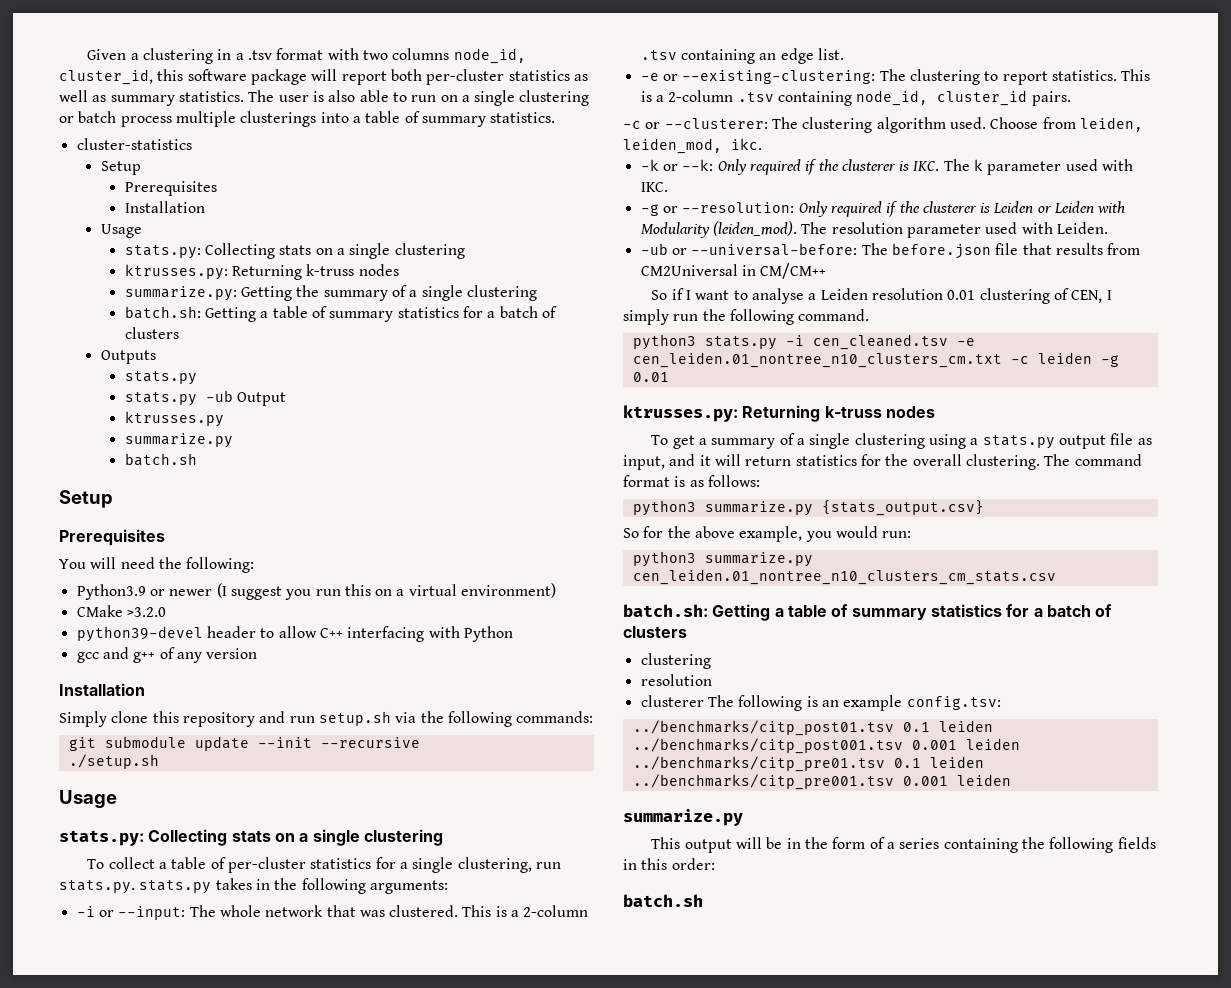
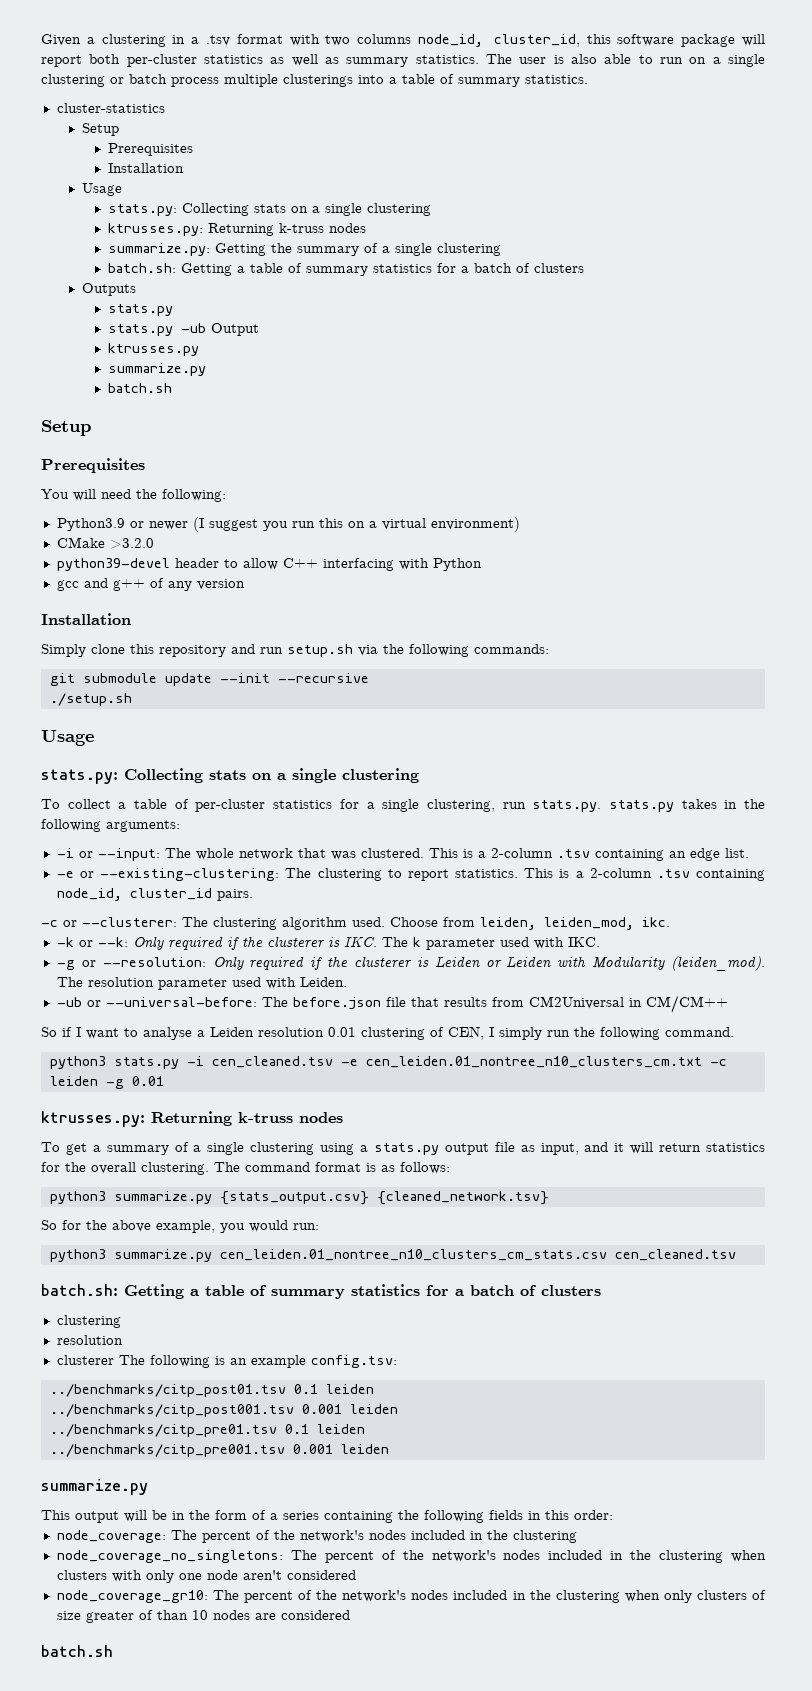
- python3 summarize.py {stats_output.csv}
+ python3 summarize.py {stats_output.csv} {cleaned_network.tsv}
- python3 summarize.py cen_leiden.01_nontree_n10_clusters_cm_stats.csv
+ python3 summarize.py cen_leiden.01_nontree_n10_clusters_cm_stats.csv cen_cleaned.tsv
+ node_coverage: The percent of the network's nodes included in the clustering
+ node_coverage_no_singletons: The percent of the network's nodes included in the clustering when clusters with only one node aren't considered
+ node_coverage_gr10: The percent of the network's nodes included in the clustering when only clusters of size greater of than 10 nodes are considered

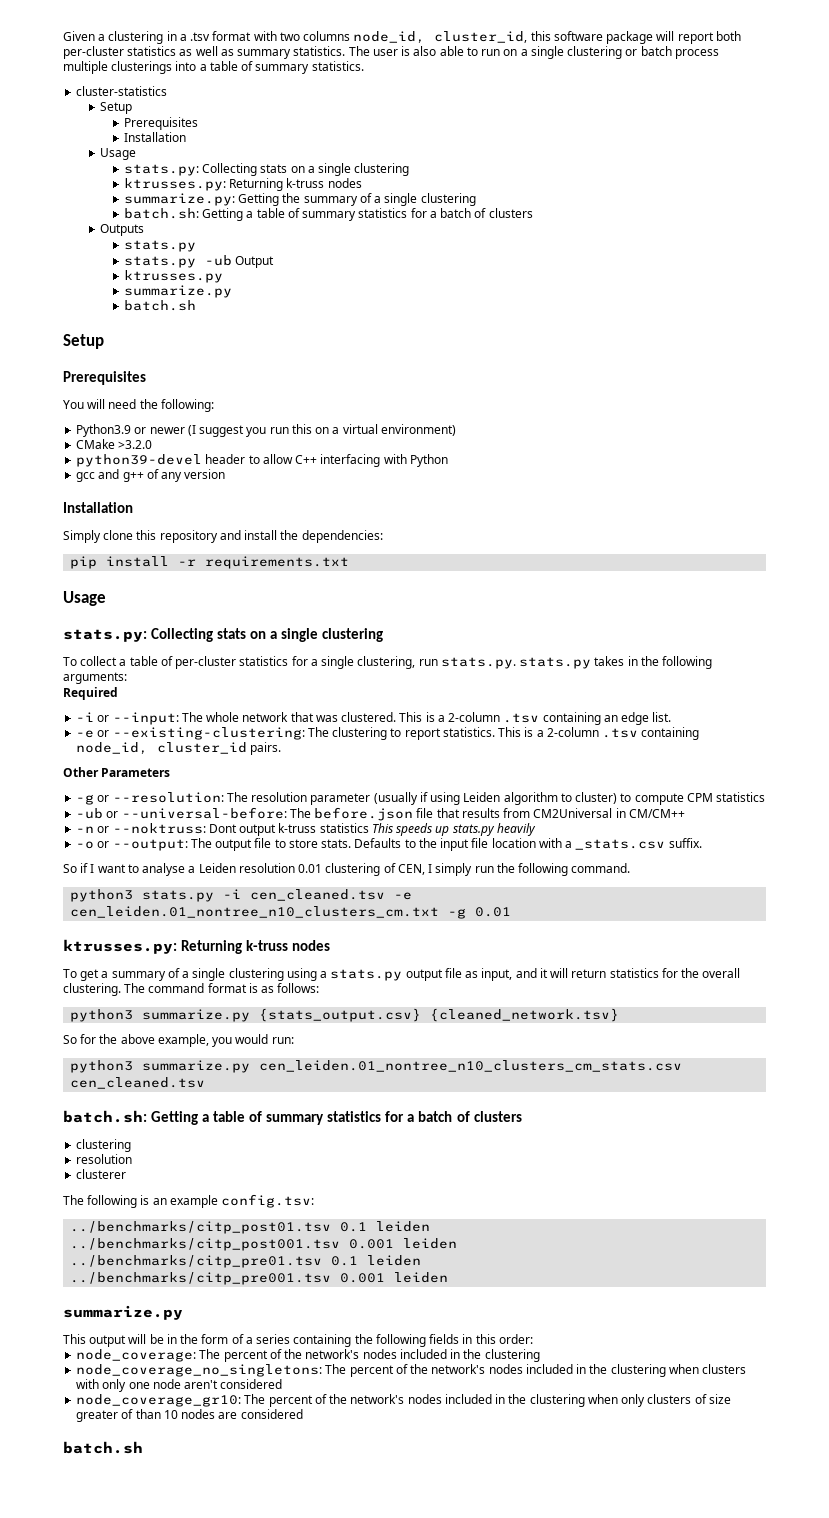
- Simply clone this repository and run setup.sh via the following commands:
- git submodule update --init --recursive
- ./setup.sh
+ Simply clone this repository and install the dependencies:
+ pip install -r requirements.txt
+ Required
- -c or --clusterer: The clustering algorithm used. Choose from leiden, leiden_mod, ikc.
- -k or --k: Only required if the clusterer is IKC. The k parameter used with IKC.
- -g or --resolution: Only required if the clusterer is Leiden or Leiden with Modularity (leiden_mod). The resolution parameter used with Leiden.
+ Other Parameters
+ -g or --resolution: The resolution parameter (usually if using Leiden algorithm to cluster) to compute CPM statistics
+ -n or --noktruss: Dont output k-truss statistics This speeds up stats.py heavily
+ -o or --output: The output file to store stats. Defaults to the input file location with a _stats.csv suffix.
- python3 stats.py -i cen_cleaned.tsv -e cen_leiden.01_nontree_n10_clusters_cm.txt -c leiden -g 0.01
+ python3 stats.py -i cen_cleaned.tsv -e cen_leiden.01_nontree_n10_clusters_cm.txt -g 0.01
- clusterer The following is an example config.tsv:
+ clusterer
+ The following is an example config.tsv:

